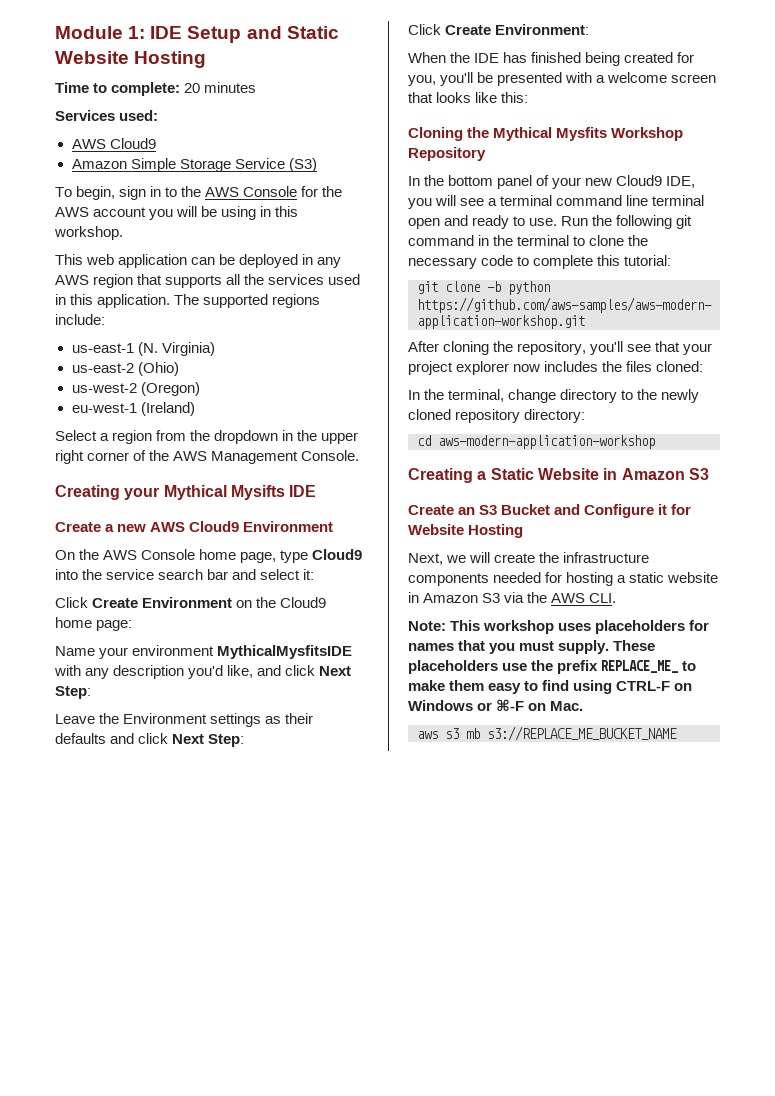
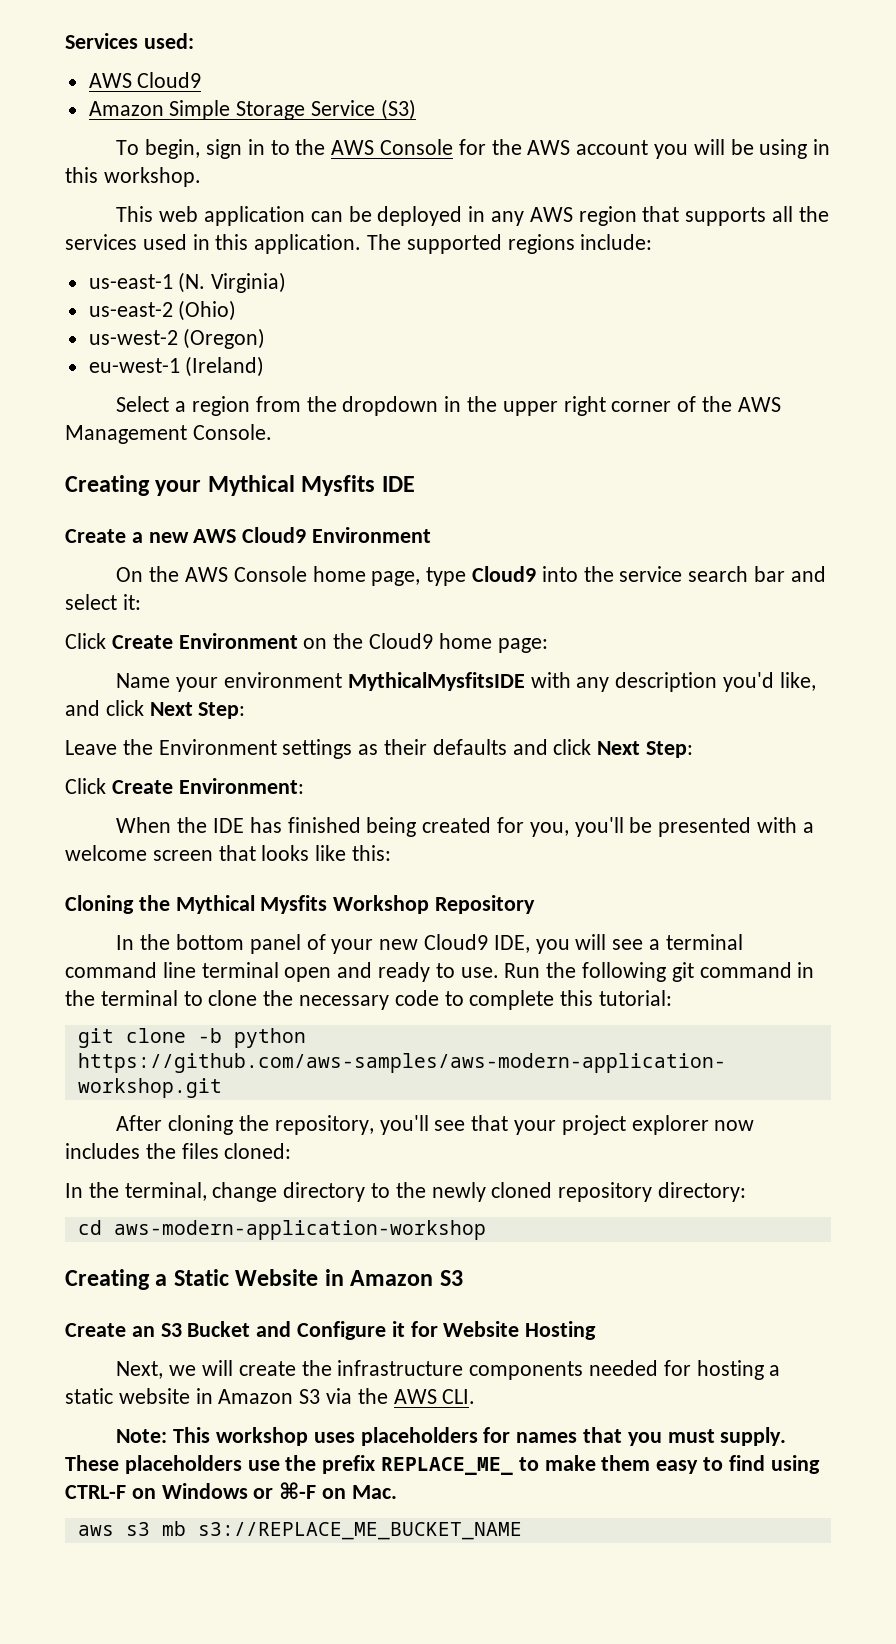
- Module 1: IDE Setup and Static Website Hosting
- Time to complete: 20 minutes
- Creating your Mythical Mysifts IDE
+ Creating your Mythical Mysfits IDE

